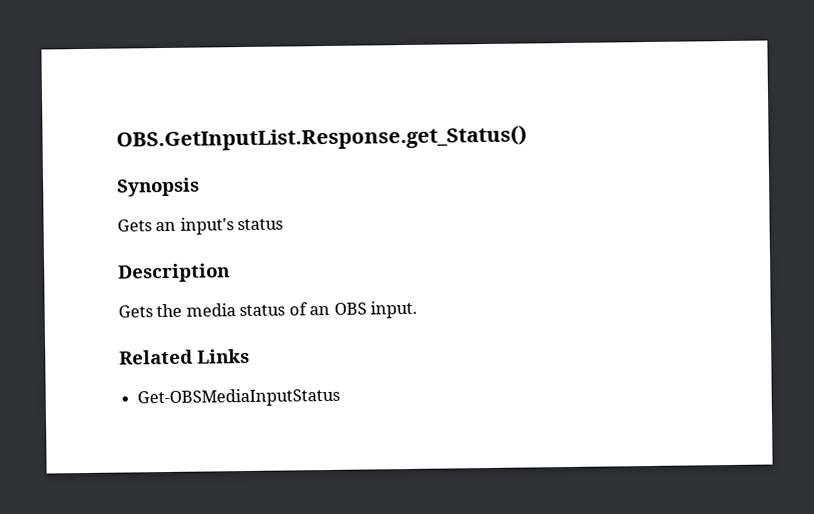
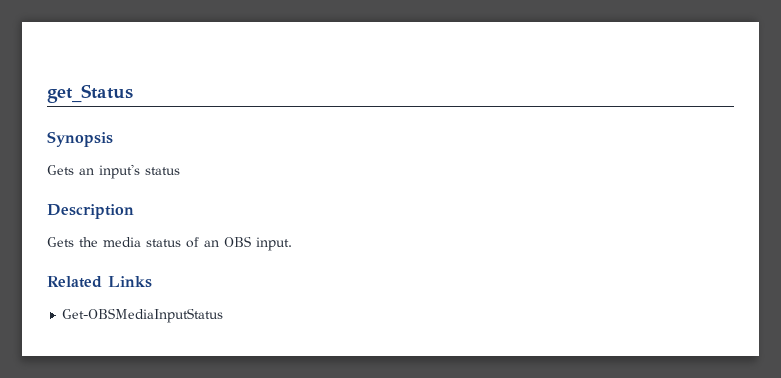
- OBS.GetInputList.Response.get_Status()
+ get_Status

